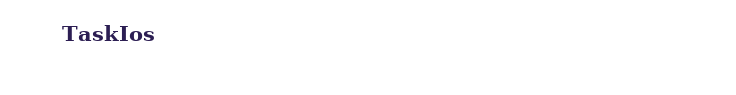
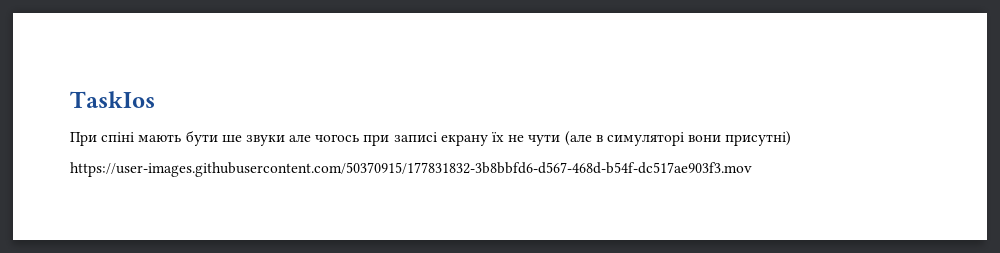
+ При спіні мають бути ше звуки але чогось при записі екрану їх не чути (але в симуляторі вони присутні)
+ https://user-images.githubusercontent.com/50370915/177831832-3b8bbfd6-d567-468d-b54f-dc517ae903f3.mov

